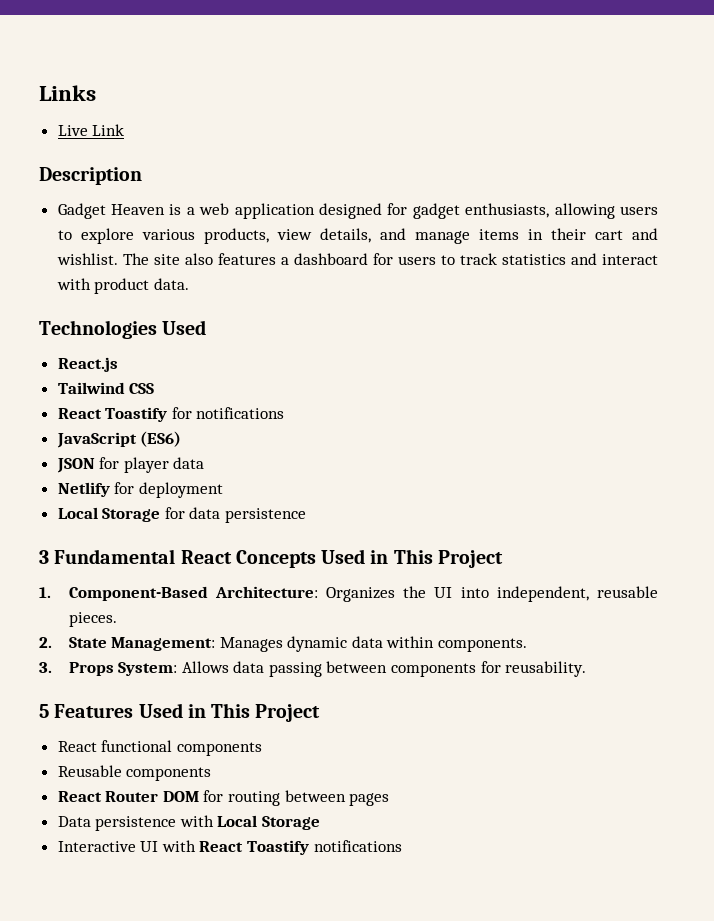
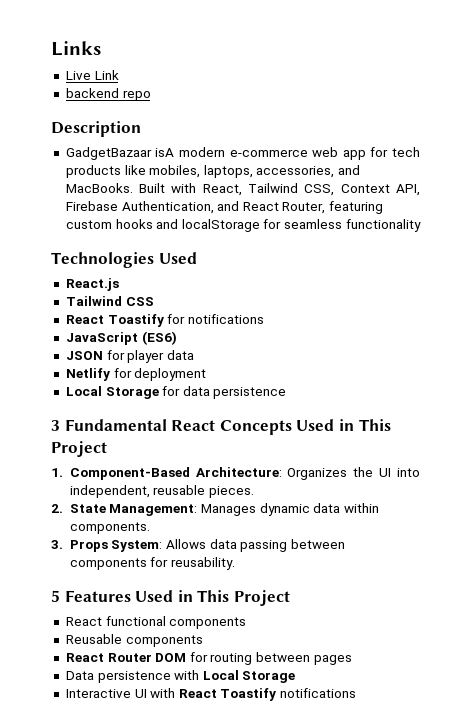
+ backend repo
- Gadget Heaven is a web application designed for gadget enthusiasts, allowing users to explore various products, view details, and manage items in their cart and wishlist. The site also features a dashboard for users to track statistics and interact with product data.
+ GadgetBazaar isA modern e-commerce web app for tech products like mobiles, laptops, accessories, and MacBooks. Built with React, Tailwind CSS, Context API, Firebase Authentication, and React Router, featuring custom hooks and localStorage for seamless functionality

